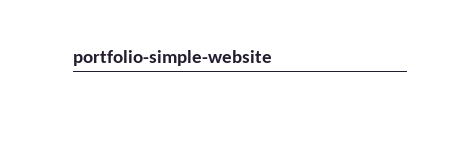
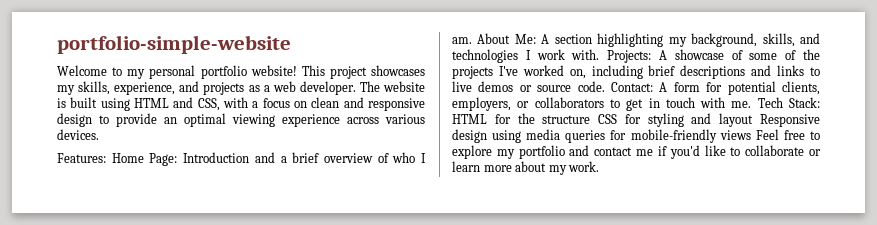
+ Welcome to my personal portfolio website! This project showcases my skills, experience, and projects as a web developer. The website is built using HTML and CSS, with a focus on clean and responsive design to provide an optimal viewing experience across various devices.
+ Features: Home Page: Introduction and a brief overview of who I am. About Me: A section highlighting my background, skills, and technologies I work with. Projects: A showcase of some of the projects I've worked on, including brief descriptions and links to live demos or source code. Contact: A form for potential clients, employers, or collaborators to get in touch with me. Tech Stack: HTML for the structure CSS for styling and layout Responsive design using media queries for mobile-friendly views Feel free to explore my portfolio and contact me if you'd like to collaborate or learn more about my work.

